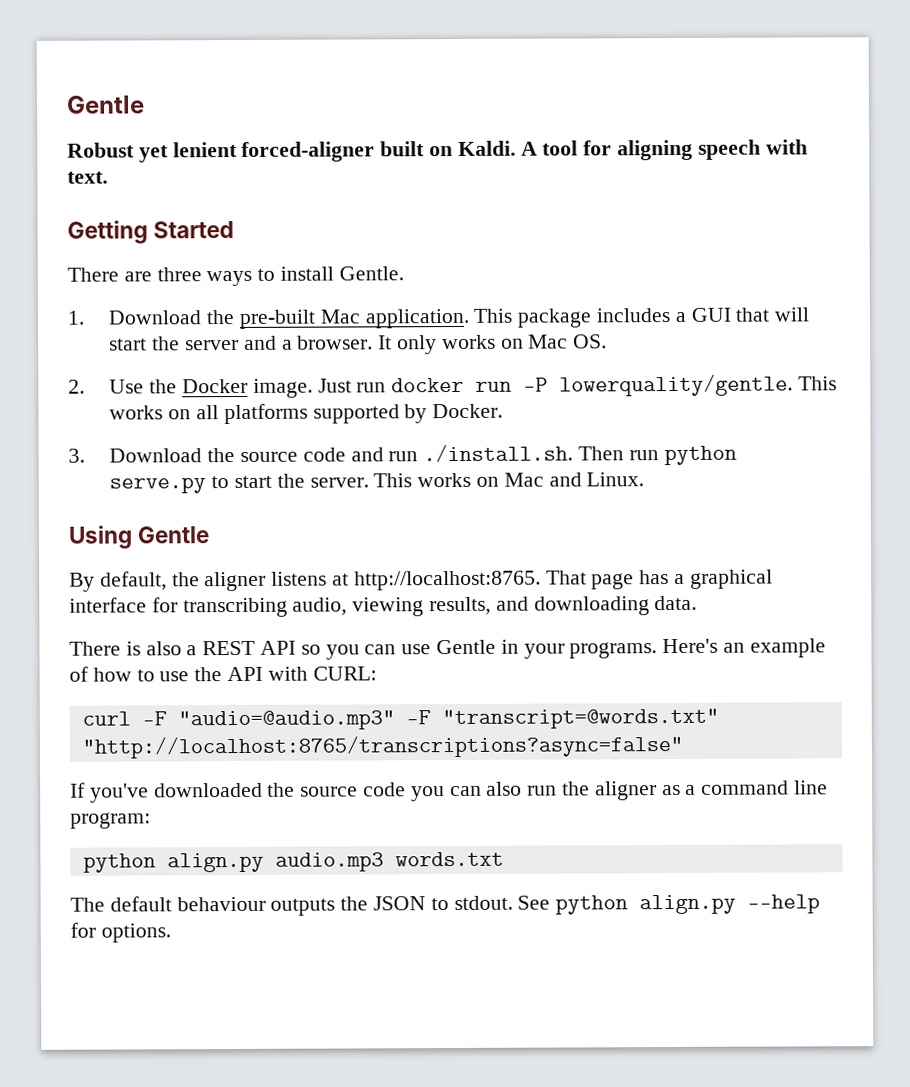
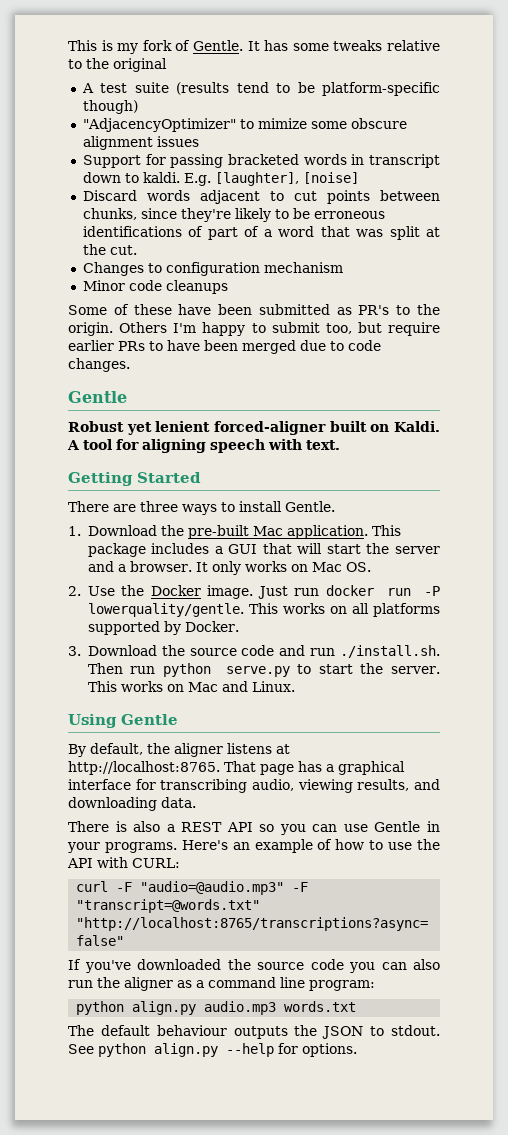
+ This is my fork of Gentle. It has some tweaks relative to the original
+ A test suite (results tend to be platform-specific though)
+ "AdjacencyOptimizer" to mimize some obscure alignment issues
+ Support for passing bracketed words in transcript down to kaldi. E.g. [laughter], [noise]
+ Discard words adjacent to cut points between chunks, since they're likely to be erroneous identifications of part of a word that was split at the cut.
+ Changes to configuration mechanism
+ Minor code cleanups
+ Some of these have been submitted as PR's to the origin. Others I'm happy to submit too, but require earlier PRs to have been merged due to code changes.

